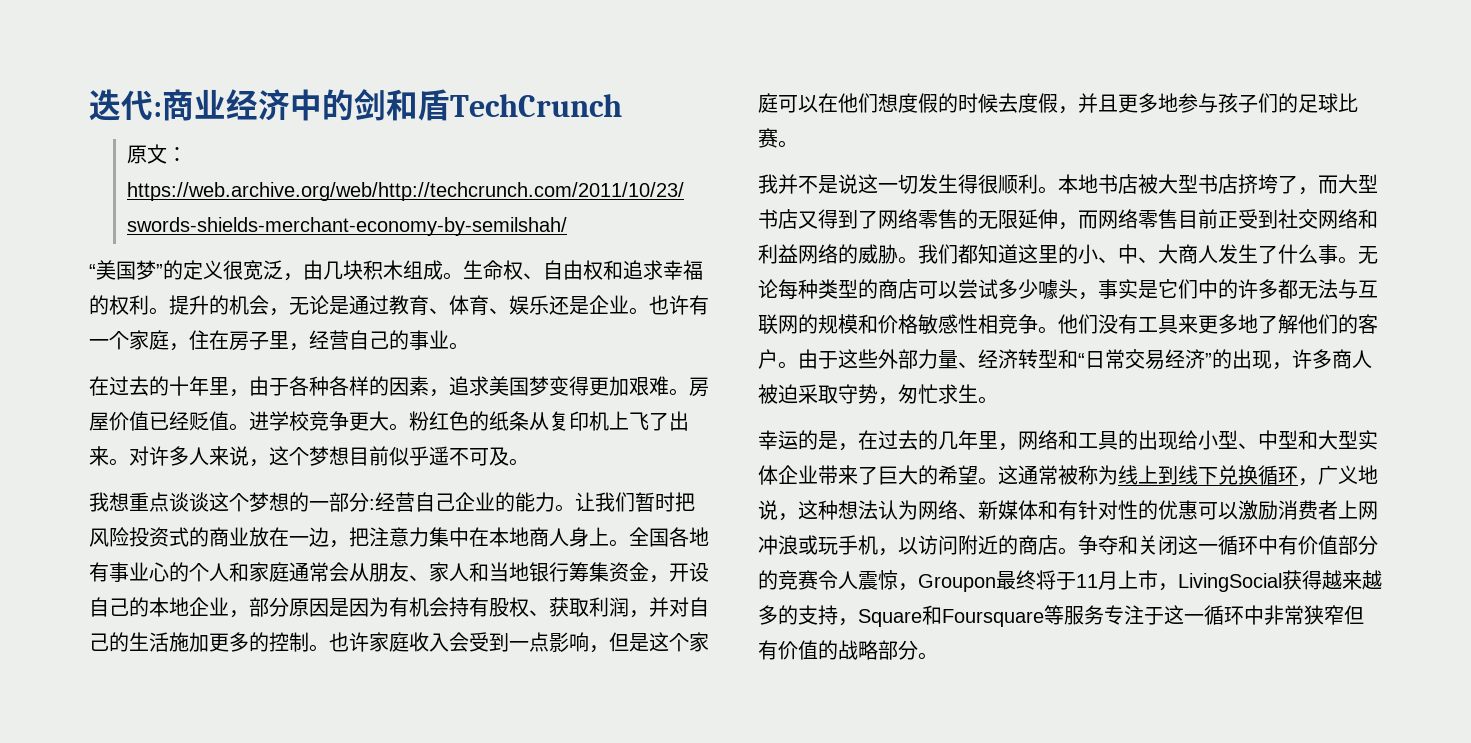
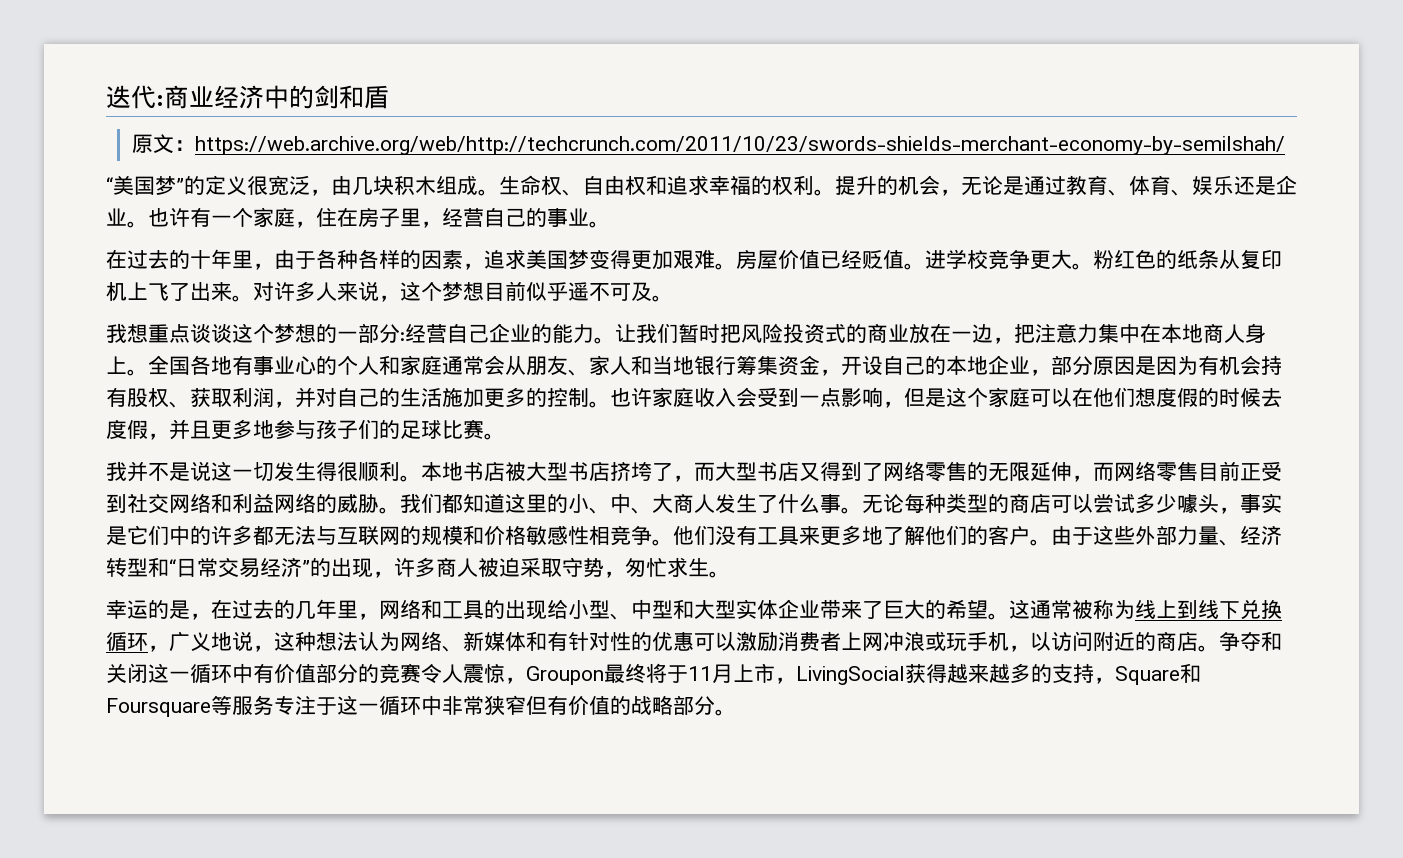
- 迭代:商业经济中的剑和盾TechCrunch
+ 迭代:商业经济中的剑和盾

